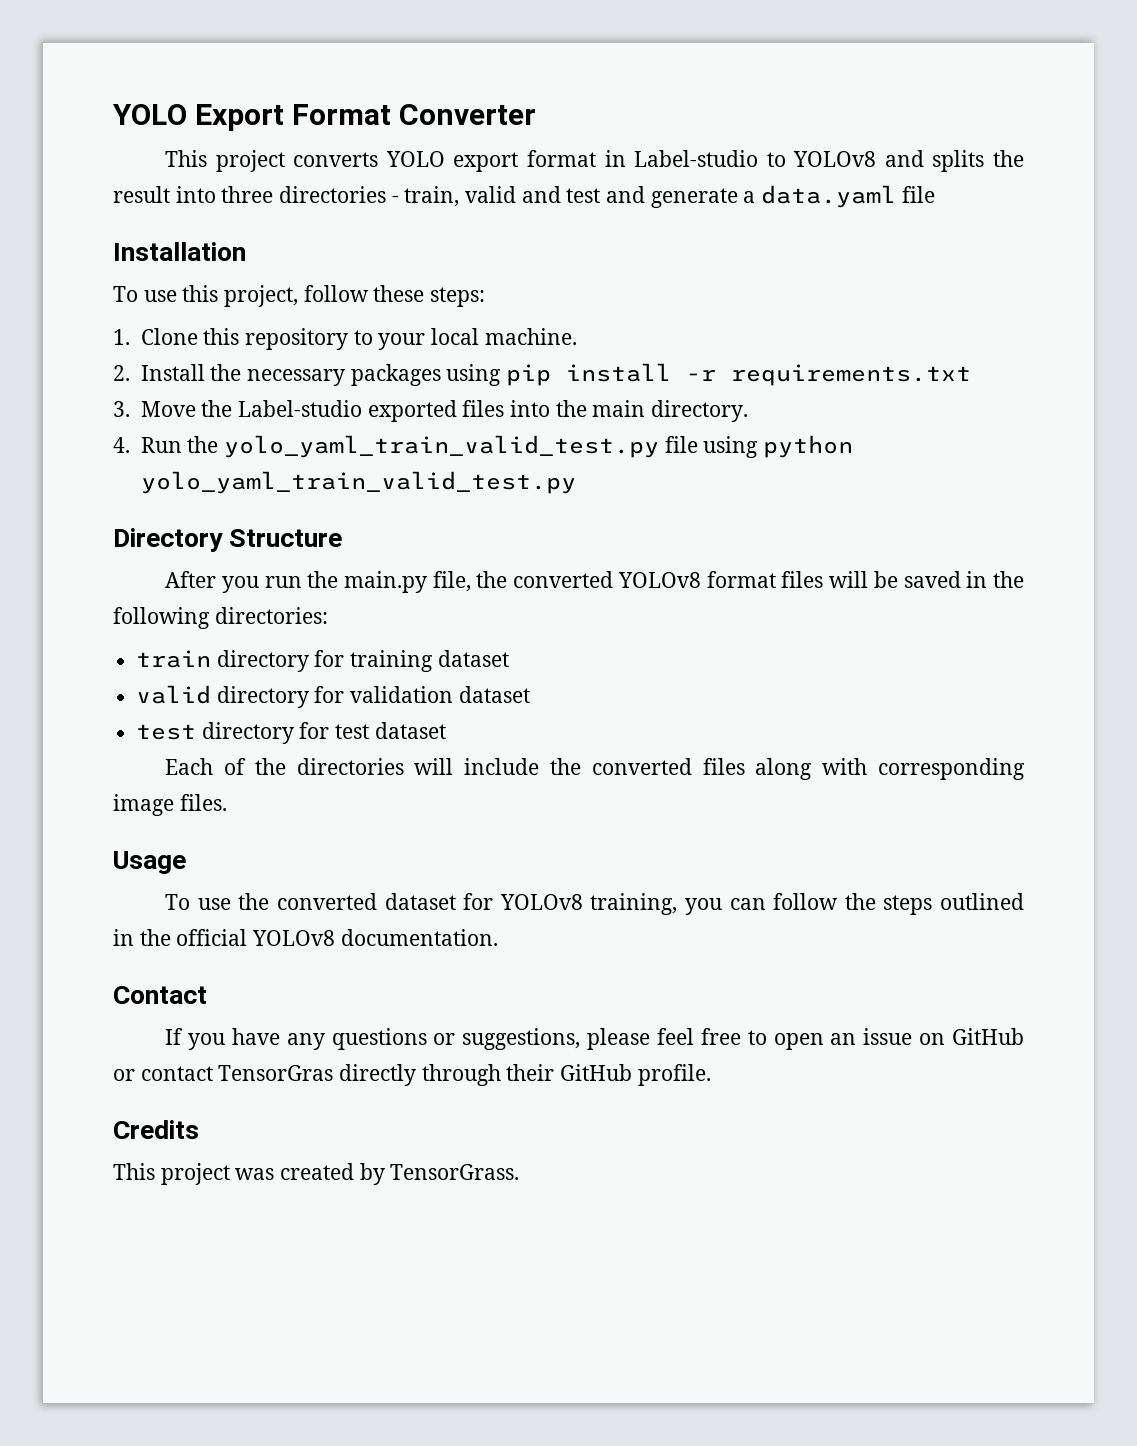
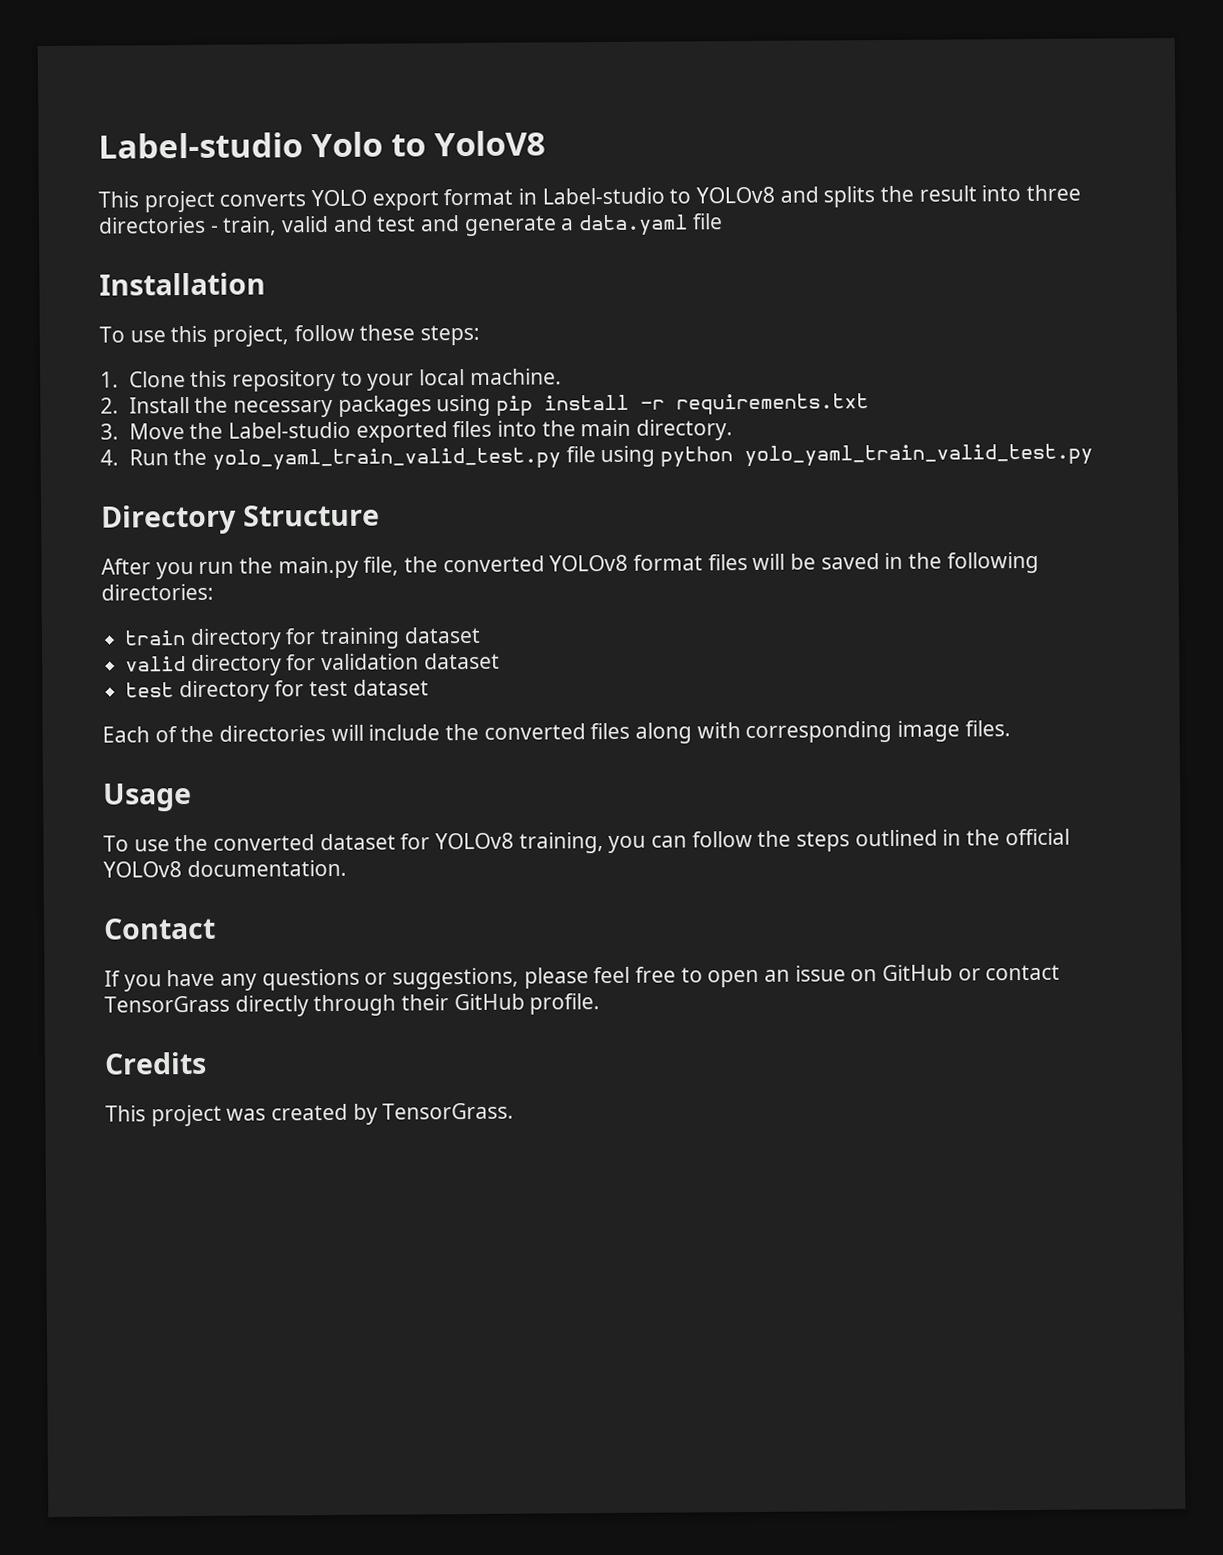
- YOLO Export Format Converter
+ Label-studio Yolo to YoloV8
- If you have any questions or suggestions, please feel free to open an issue on GitHub or contact TensorGras directly through their GitHub profile.
+ If you have any questions or suggestions, please feel free to open an issue on GitHub or contact TensorGrass directly through their GitHub profile.

